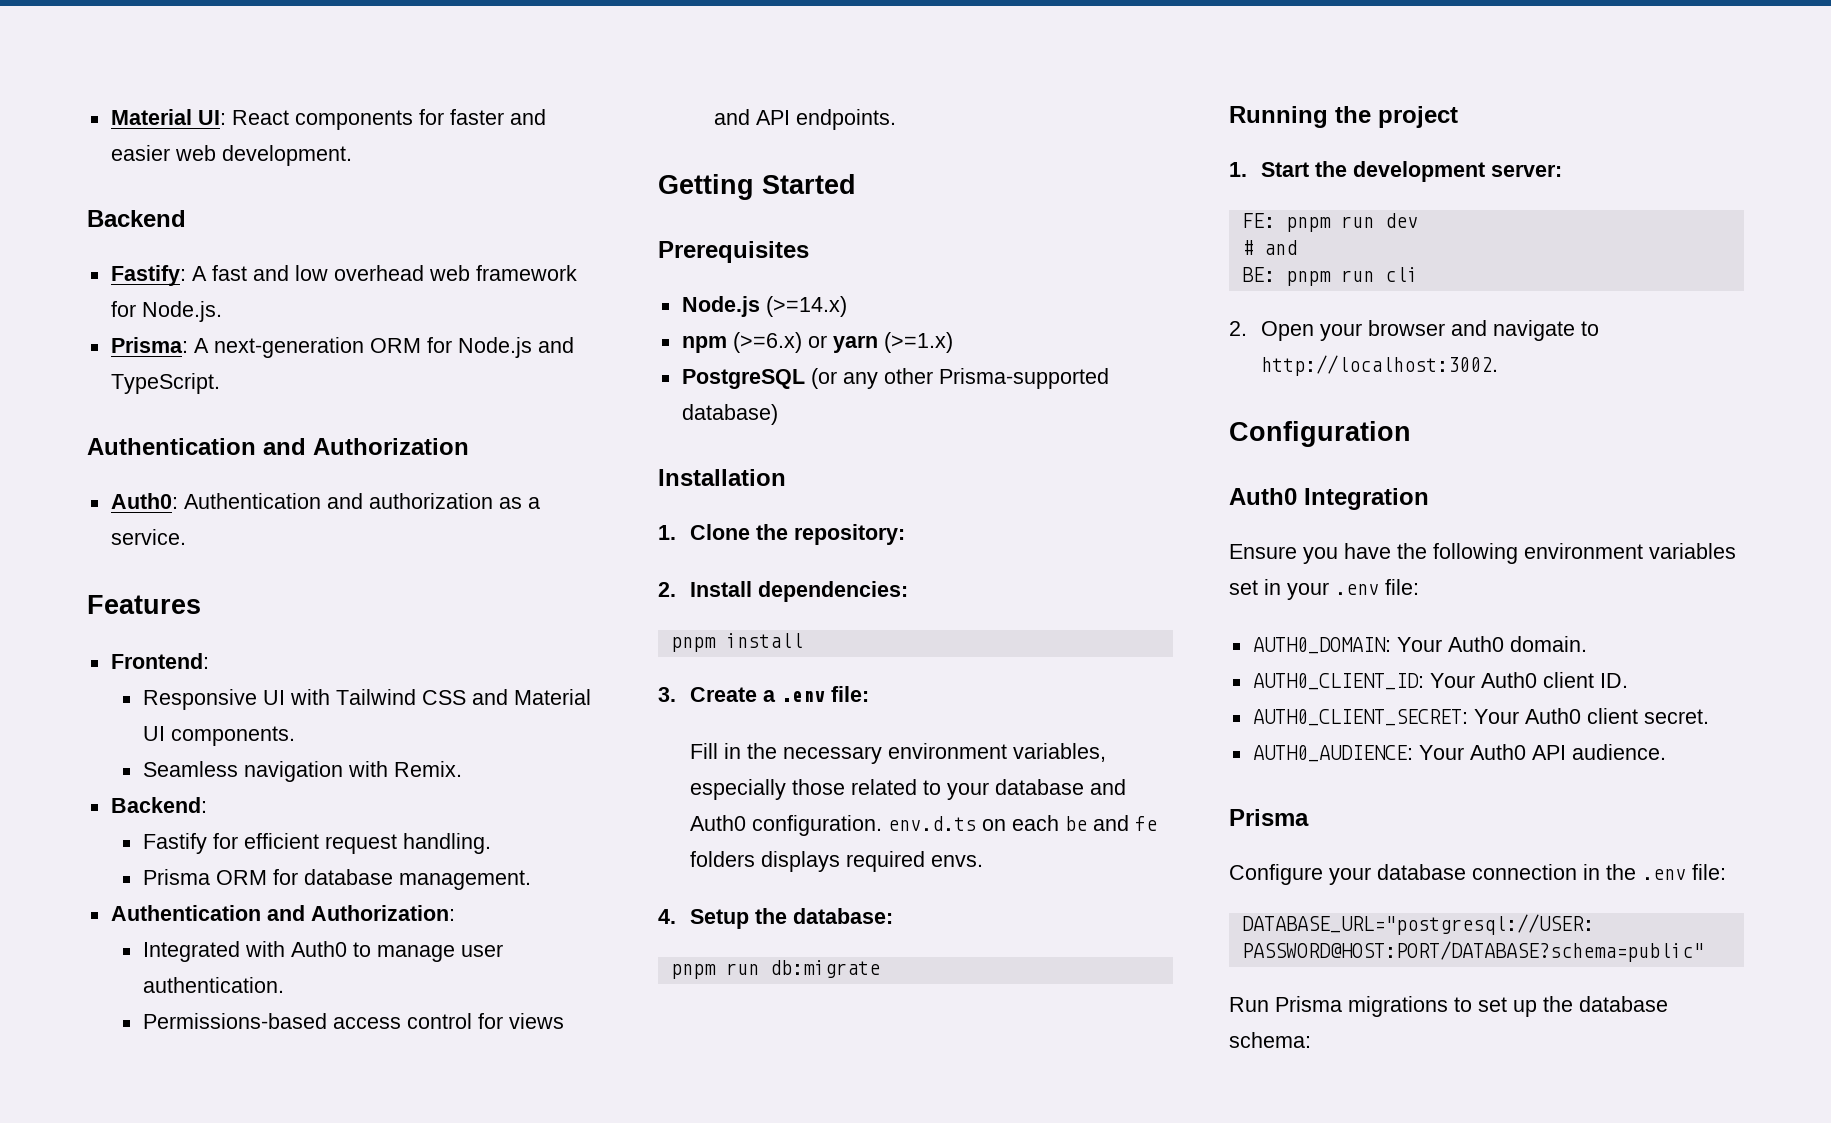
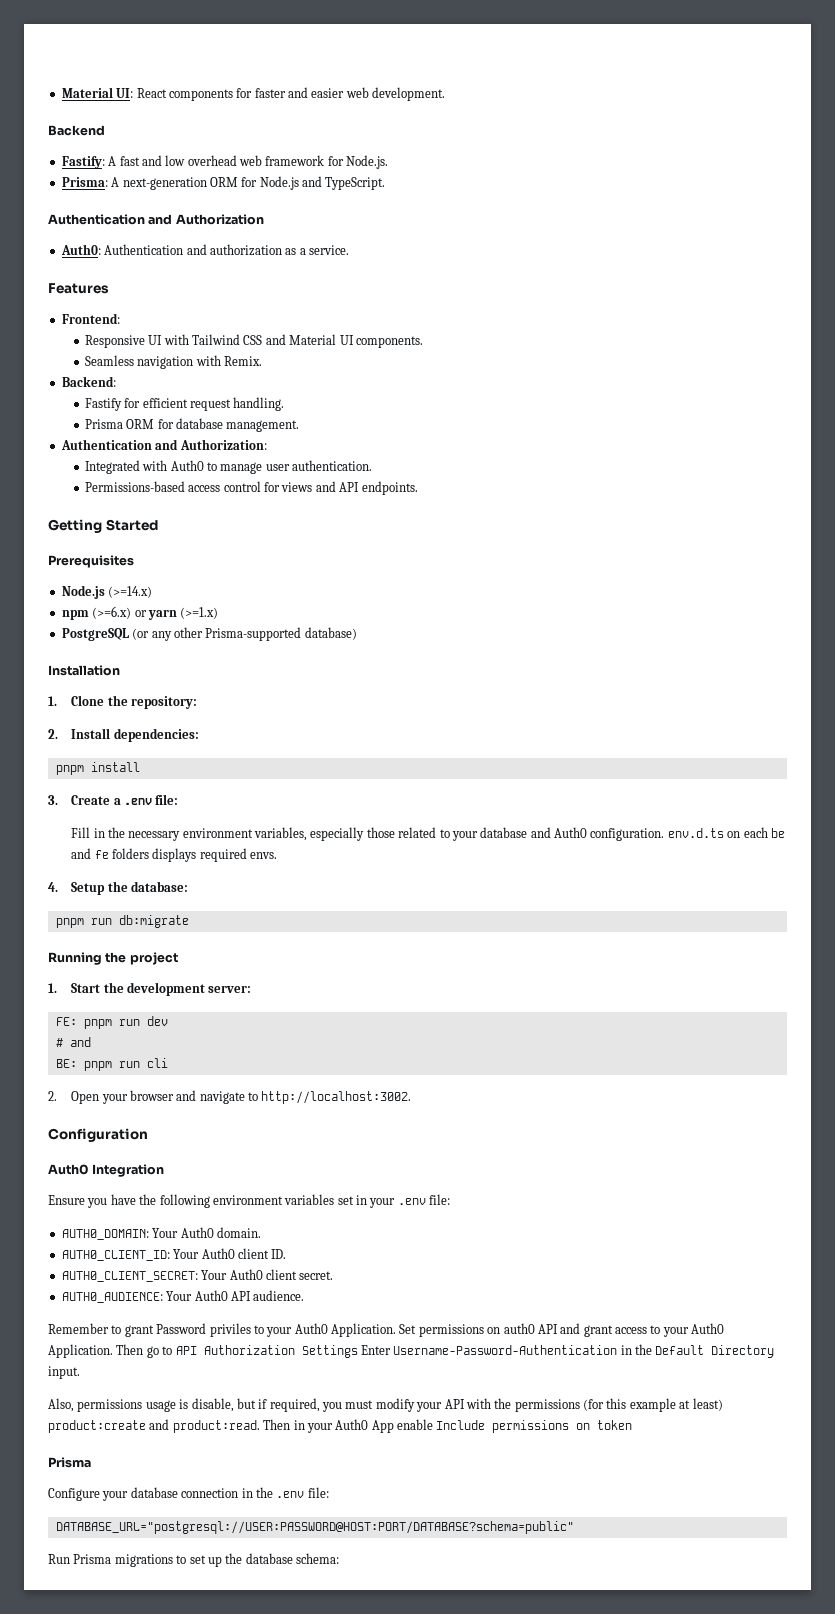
+ Remember to grant Password priviles to your Auth0 Application. Set permissions on auth0 API and grant access to your Auth0 Application. Then go to API Authorization Settings Enter Username-Password-Authentication in the Default Directory input.
+ Also, permissions usage is disable, but if required, you must modify your API with the permissions (for this example at least) product:create and product:read. Then in your Auth0 App enable Include permissions on token

